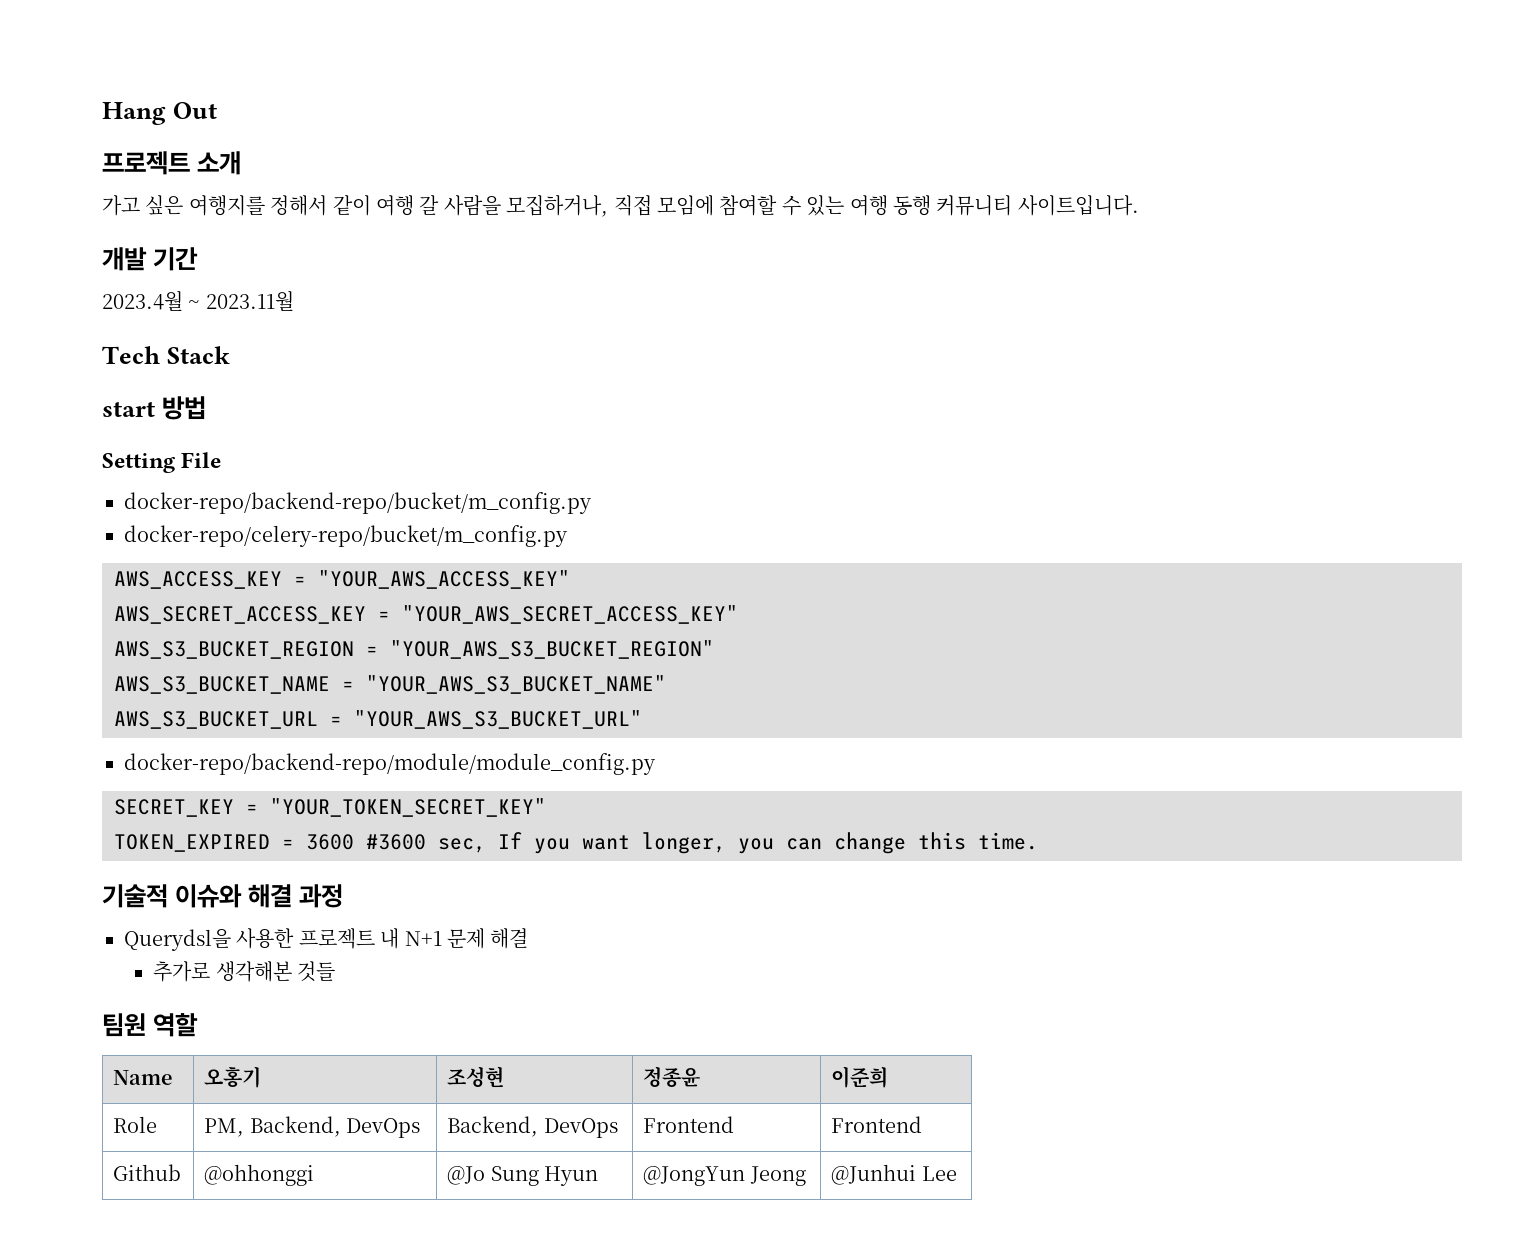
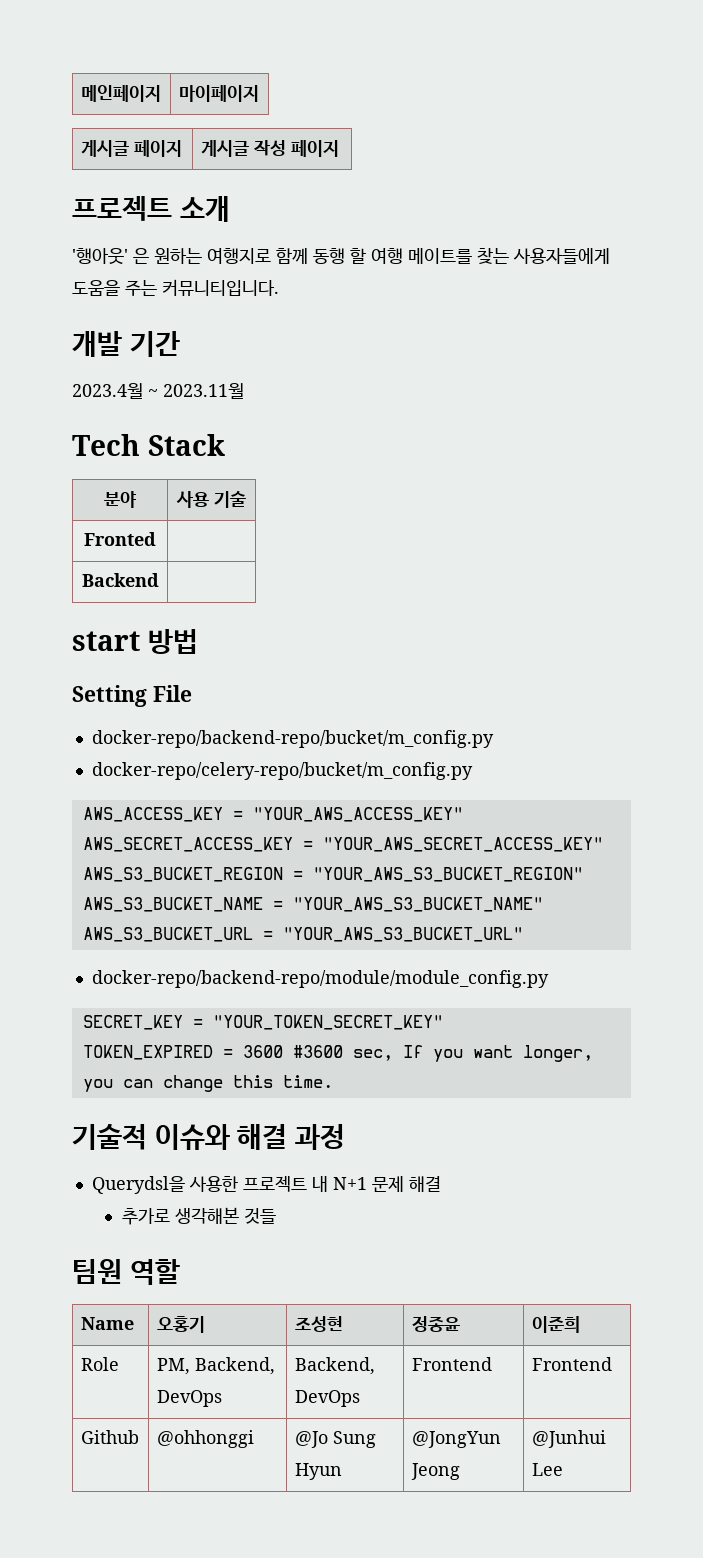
- Hang Out
+ 메인페이지 | 마이페이지
+ 게시글 페이지 | 게시글 작성 페이지
  프로젝트 소개
- 가고 싶은 여행지를 정해서 같이 여행 갈 사람을 모집하거나, 직접 모임에 참여할 수 있는 여행 동행 커뮤니티 사이트입니다.
+ '행아웃' 은 원하는 여행지로 함께 동행 할 여행 메이트를 찾는 사용자들에게 도움을 주는 커뮤니티입니다.
+ 분야 | 사용 기술
+ Fronted |
+ Backend |

